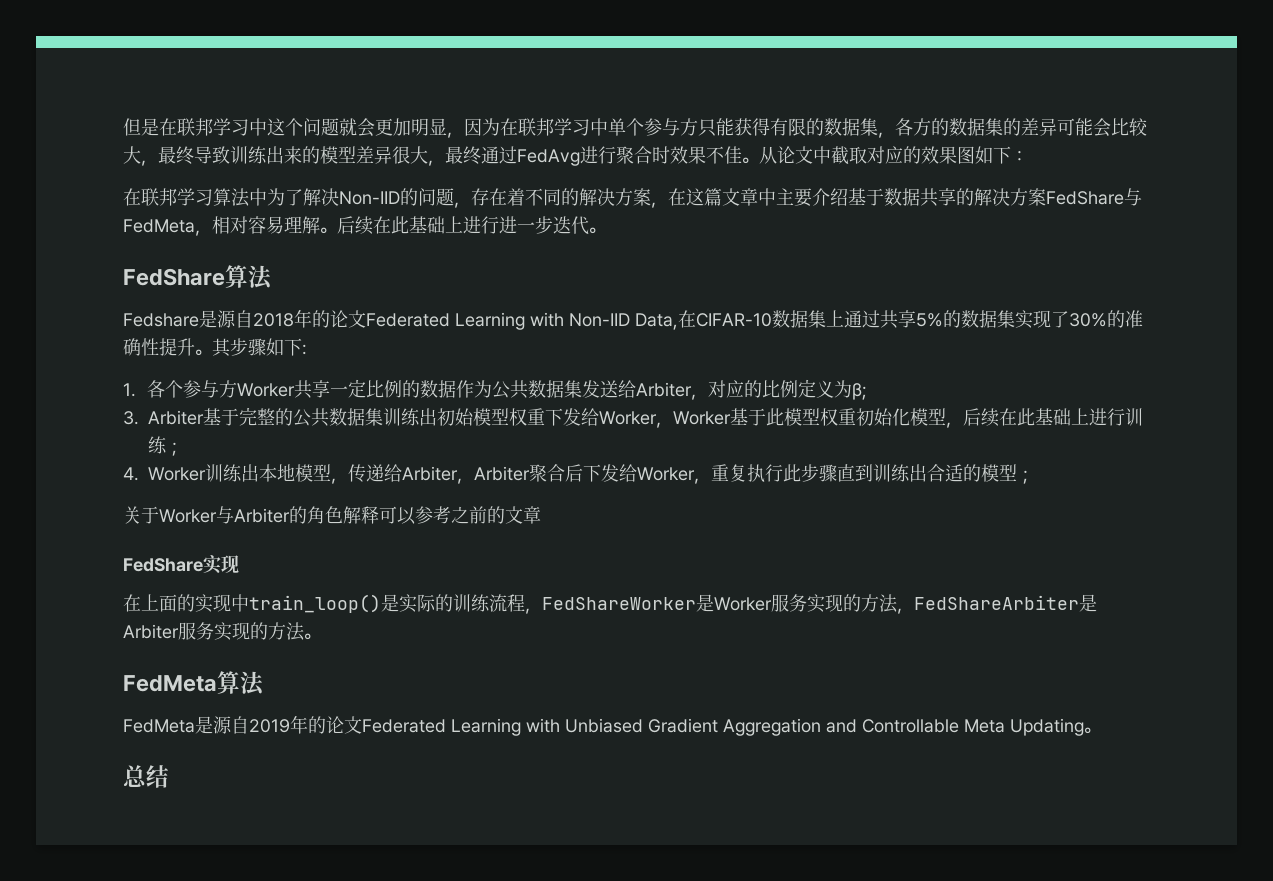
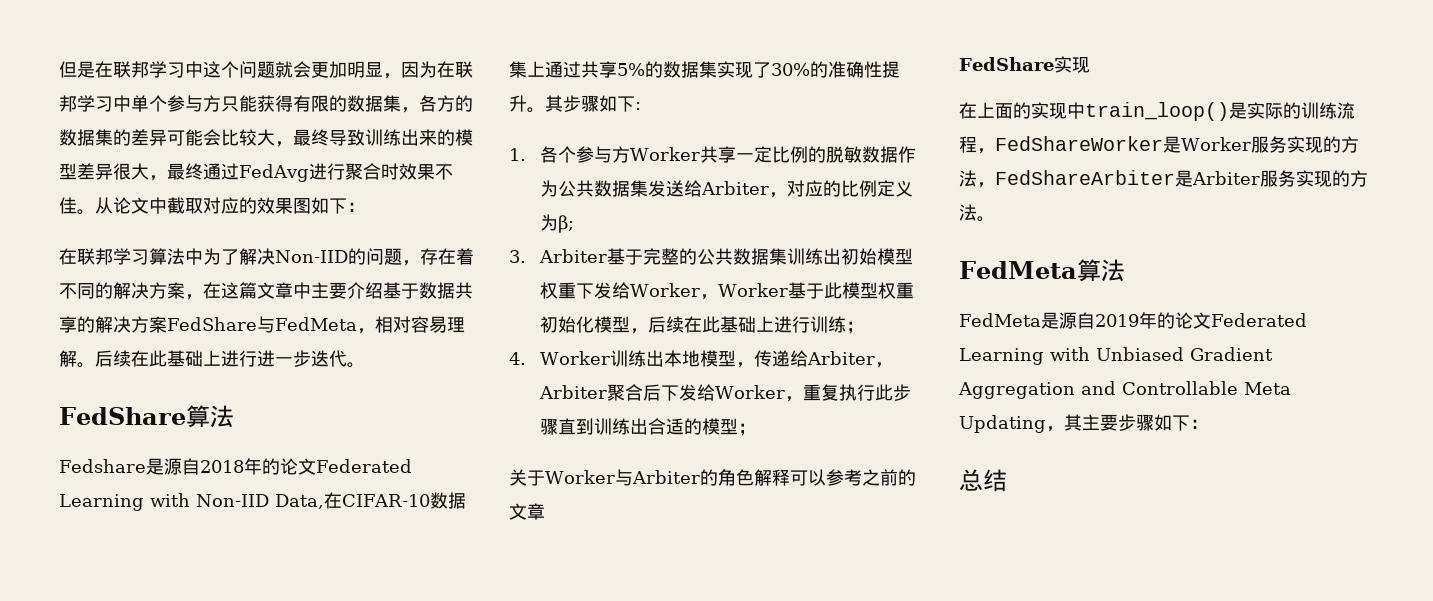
- 1.各个参与方Worker共享一定比例的数据作为公共数据集发送给Arbiter，对应的比例定义为β;
+ 1.各个参与方Worker共享一定比例的脱敏数据作为公共数据集发送给Arbiter，对应的比例定义为β;
- FedMeta是源自2019年的论文Federated Learning with Unbiased Gradient Aggregation and Controllable Meta Updating。
+ FedMeta是源自2019年的论文Federated Learning with Unbiased Gradient Aggregation and Controllable Meta Updating，其主要步骤如下：

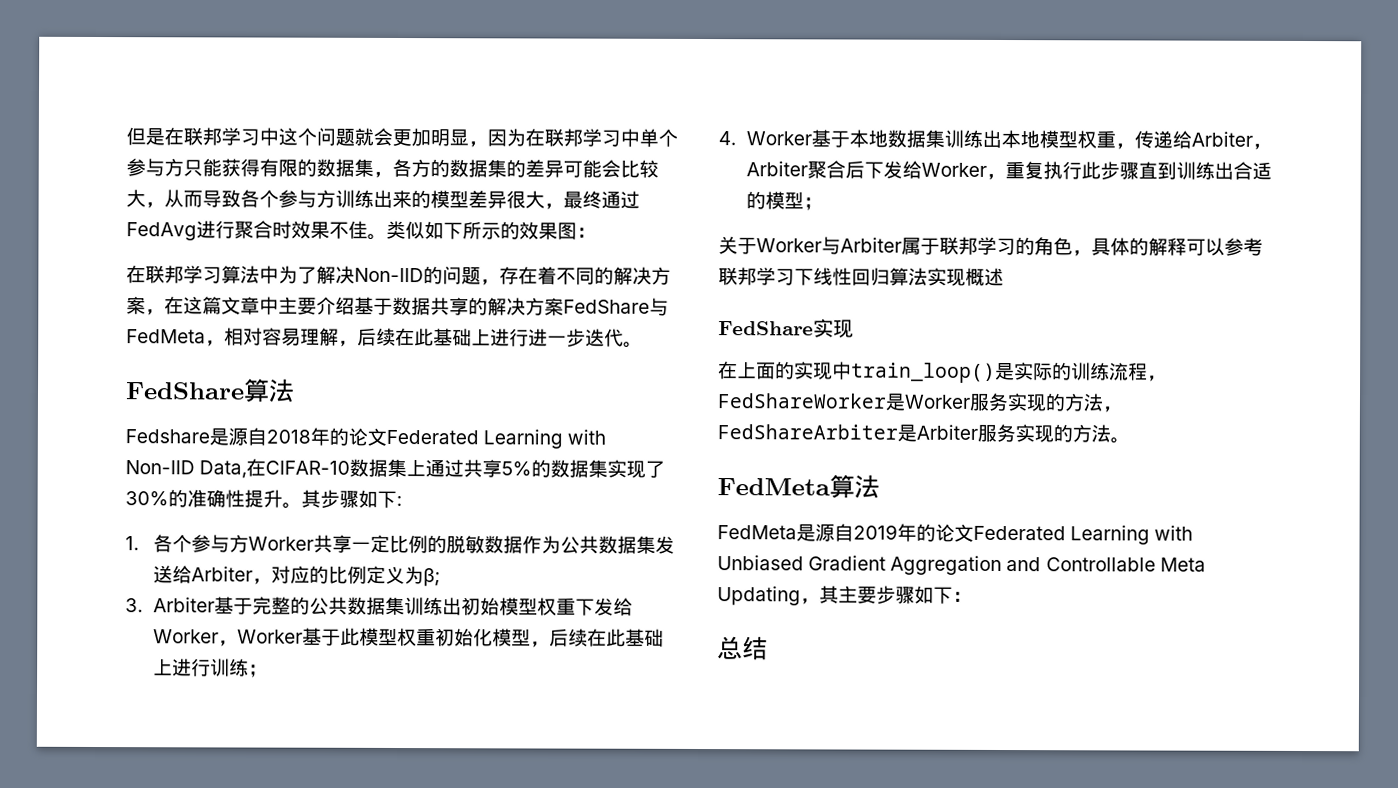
- 但是在联邦学习中这个问题就会更加明显，因为在联邦学习中单个参与方只能获得有限的数据集，各方的数据集的差异可能会比较大，最终导致训练出来的模型差异很大，最终通过FedAvg进行聚合时效果不佳。
+ 但是在联邦学习中这个问题就会更加明显，因为在联邦学习中单个参与方只能获得有限的数据集，各方的数据集的差异可能会比较大，从而导致各个参与方训练出来的模型差异很大，最终通过FedAvg进行聚合时效果不佳。
- 从论文中截取对应的效果图如下：
+ 类似如下所示的效果图：
- 在联邦学习算法中为了解决Non-IID的问题，存在着不同的解决方案，在这篇文章中主要介绍基于数据共享的解决方案FedShare与FedMeta，相对容易理解。后续在此基础上进行进一步迭代。
+ 在联邦学习算法中为了解决Non-IID的问题，存在着不同的解决方案，在这篇文章中主要介绍基于数据共享的解决方案FedShare与FedMeta，相对容易理解，后续在此基础上进行进一步迭代。
- 4. Worker训练出本地模型，传递给Arbiter，Arbiter聚合后下发给Worker，重复执行此步骤直到训练出合适的模型；
+ 4. Worker基于本地数据集训练出本地模型权重，传递给Arbiter，Arbiter聚合后下发给Worker，重复执行此步骤直到训练出合适的模型；
- 关于Worker与Arbiter的角色解释可以参考之前的文章
+ 关于Worker与Arbiter属于联邦学习的角色，具体的解释可以参考联邦学习下线性回归算法实现概述

